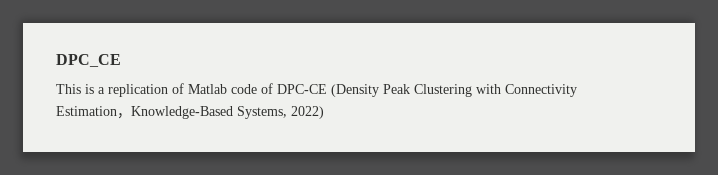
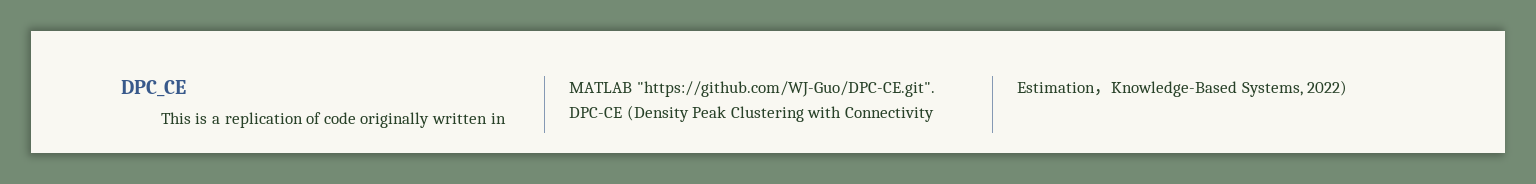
- This is a replication of Matlab code of DPC-CE (Density Peak Clustering with Connectivity Estimation，Knowledge-Based Systems, 2022)
+ This is a replication of code originally written in MATLAB "https://github.com/WJ-Guo/DPC-CE.git". DPC-CE (Density Peak Clustering with Connectivity Estimation，Knowledge-Based Systems, 2022)

